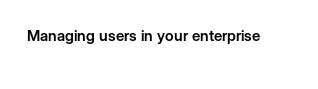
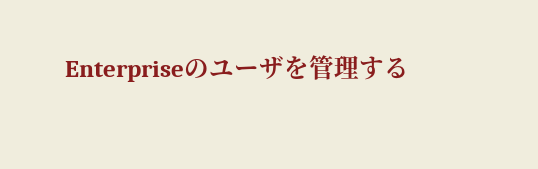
- Managing users in your enterprise
+ Enterpriseのユーザを管理する

